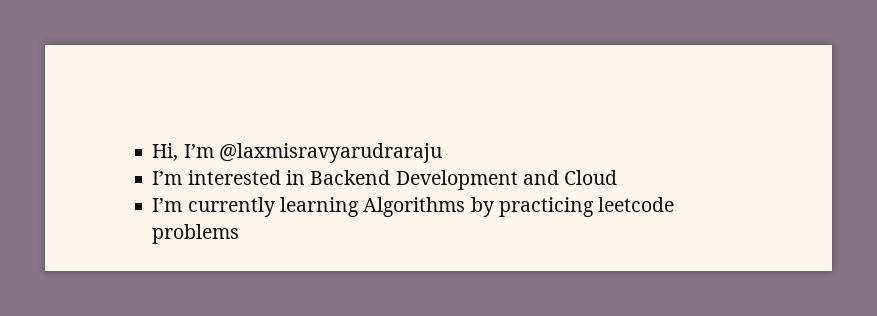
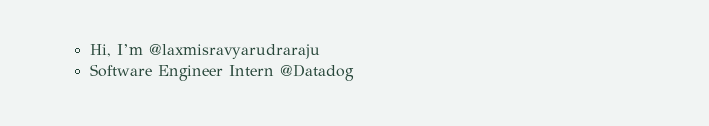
- I’m interested in Backend Development and Cloud
- I’m currently learning Algorithms by practicing leetcode problems
+ Software Engineer Intern @Datadog

